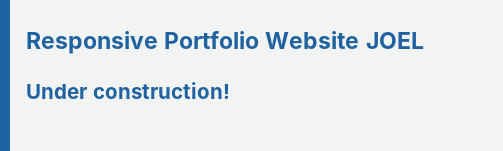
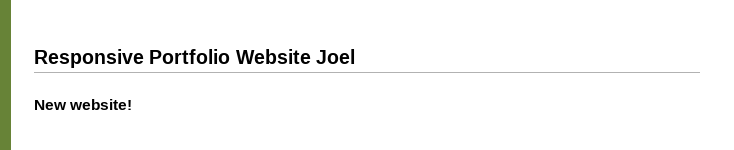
- Responsive Portfolio Website JOEL
- Under construction!
+ Responsive Portfolio Website Joel
+ New website!

